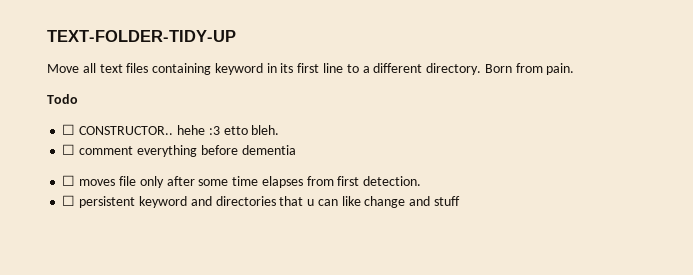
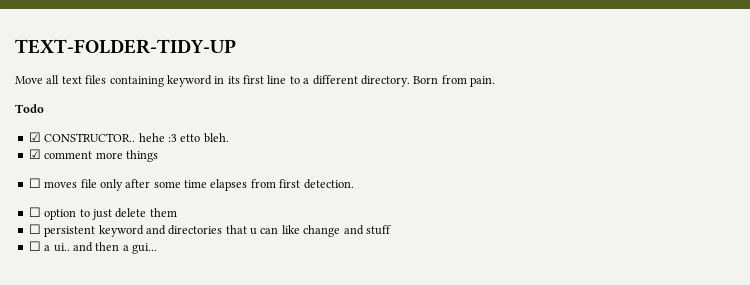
- ☐ CONSTRUCTOR.. hehe :3 etto bleh.
+ ☑ CONSTRUCTOR.. hehe :3 etto bleh.
- ☐ comment everything before dementia
+ ☑ comment more things
+ ☐ option to just delete them
+ ☐ a ui.. and then a gui...

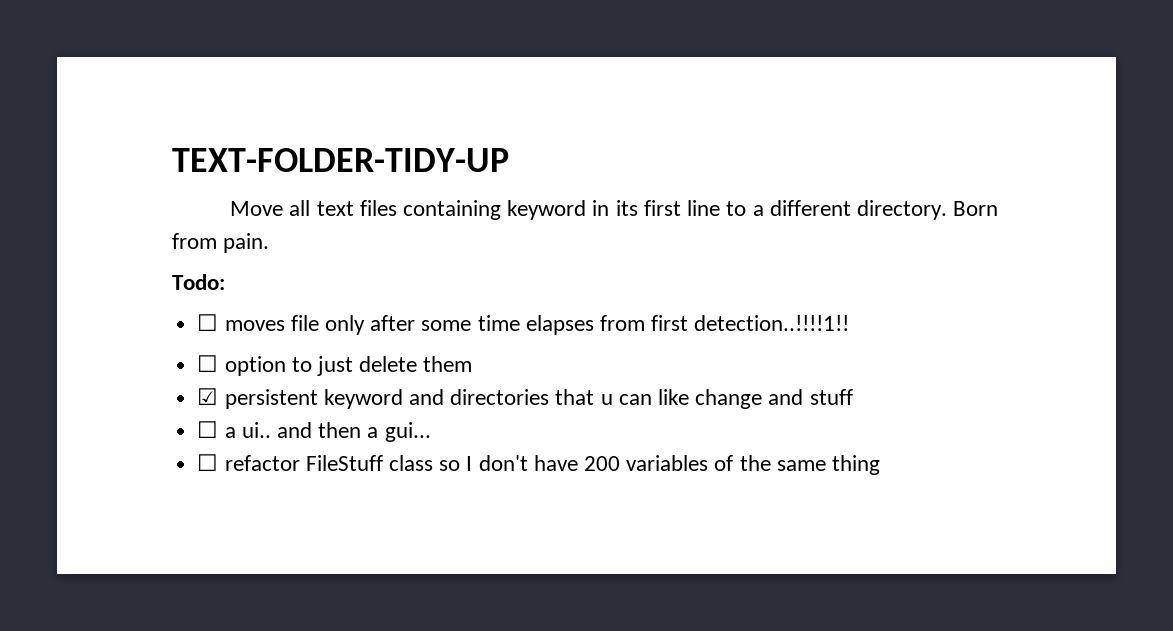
- Todo
- ☑ CONSTRUCTOR.. hehe :3 etto bleh.
- ☑ comment more things
+ Todo:
- ☐ moves file only after some time elapses from first detection.
+ ☐ moves file only after some time elapses from first detection..!!!!1!!
- ☐ persistent keyword and directories that u can like change and stuff
+ ☑ persistent keyword and directories that u can like change and stuff
+ ☐ refactor FileStuff class so I don't have 200 variables of the same thing

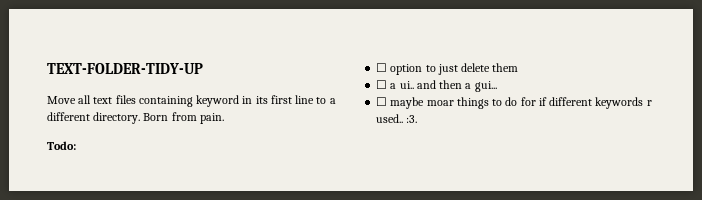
- ☐ moves file only after some time elapses from first detection..!!!!1!!
- ☑ persistent keyword and directories that u can like change and stuff
- ☐ refactor FileStuff class so I don't have 200 variables of the same thing
+ ☐ maybe moar things to do for if different keywords r used.. :3.

